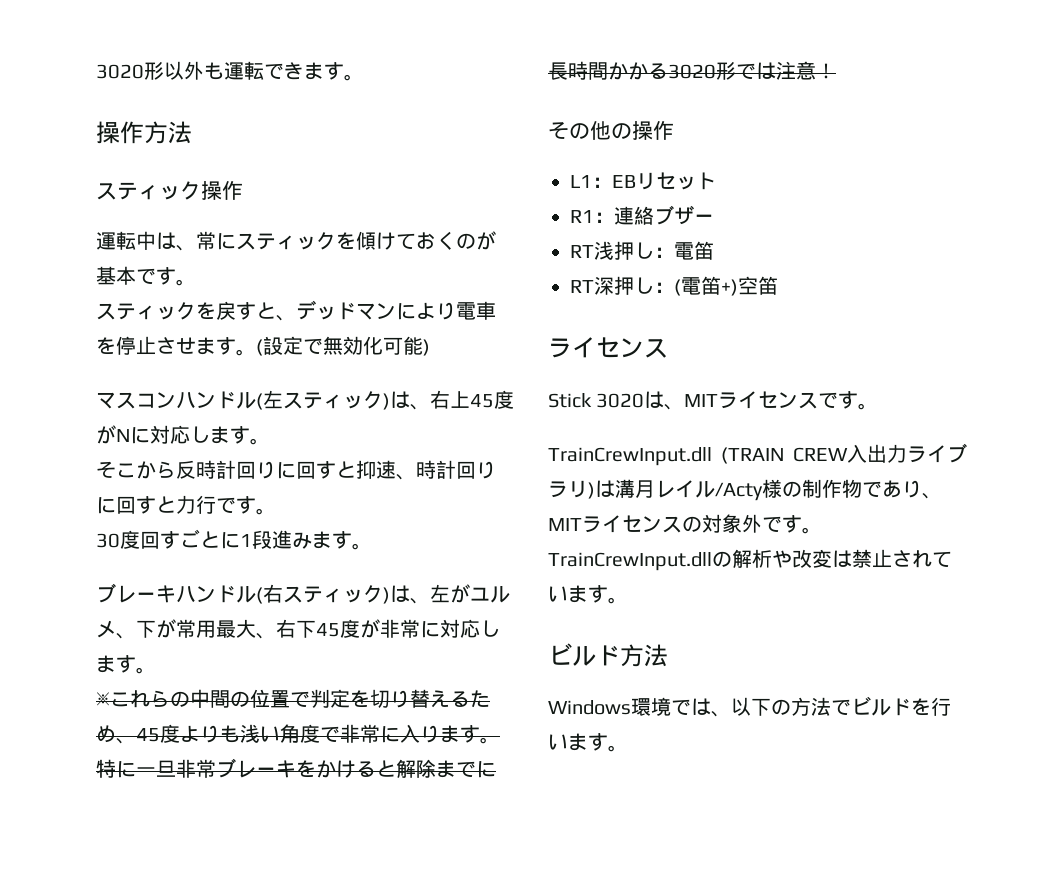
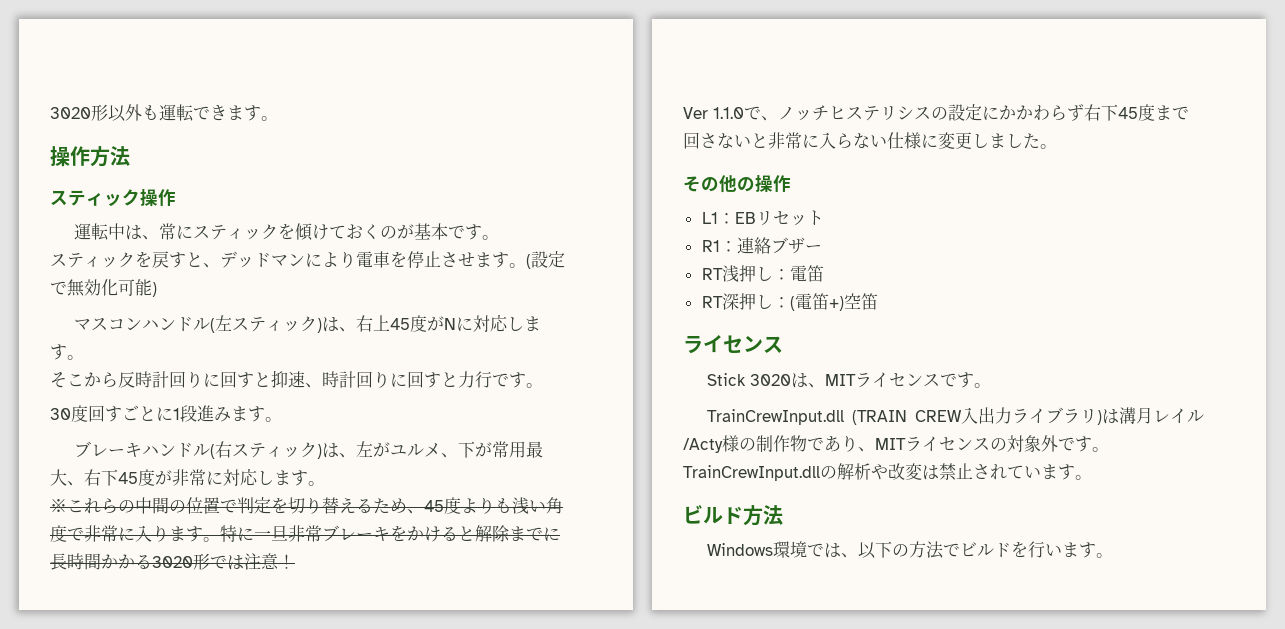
+ Ver 1.1.0で、ノッチヒステリシスの設定にかかわらず右下45度まで回さないと非常に入らない仕様に変更しました。

